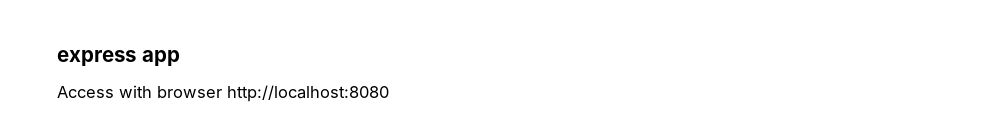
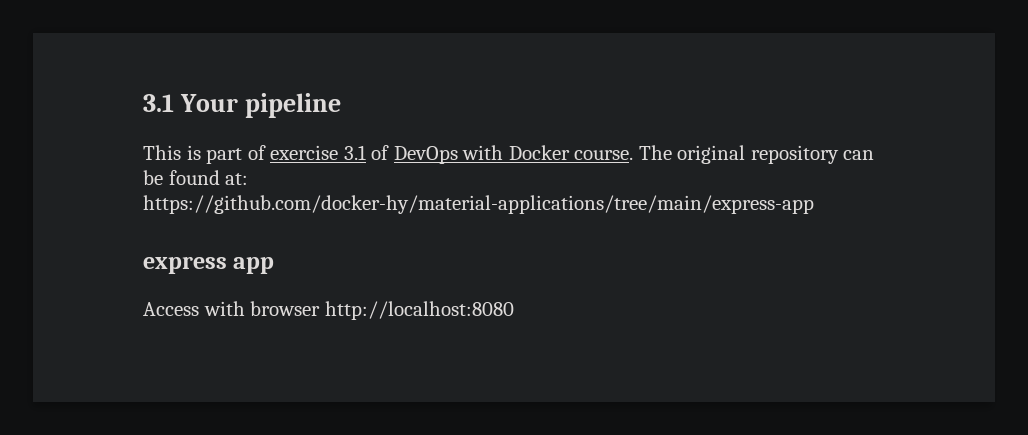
+ 3.1 Your pipeline
+ This is part of exercise 3.1 of DevOps with Docker course. The original repository can be found at: https://github.com/docker-hy/material-applications/tree/main/express-app

